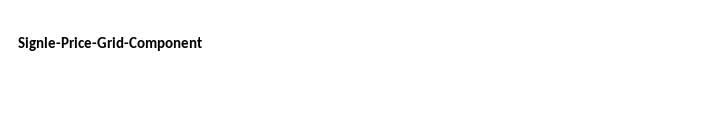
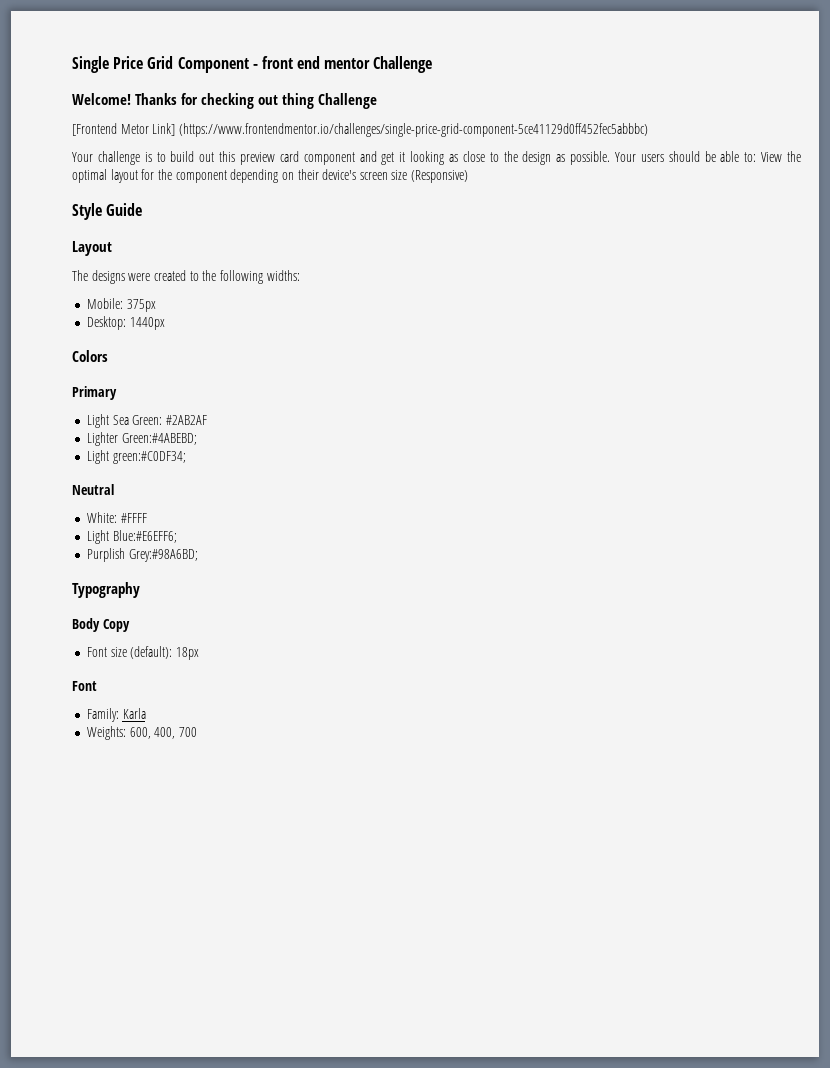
- Signle-Price-Grid-Component
+ Single Price Grid Component - front end mentor Challenge
+ Welcome! Thanks for checking out thing Challenge
+ [Frontend Metor Link] (https://www.frontendmentor.io/challenges/single-price-grid-component-5ce41129d0ff452fec5abbbc)
+ Your challenge is to build out this preview card component and get it looking as close to the design as possible. Your users should be able to: View the optimal layout for the component depending on their device's screen size (Responsive)
+ Style Guide
+ Layout
+ The designs were created to the following widths:
+ Mobile: 375px
+ Desktop: 1440px
+ Colors
+ Primary
+ Light Sea Green: #2AB2AF
+ Lighter Green:#4ABEBD;
+ Light green:#C0DF34;
+ Neutral
+ White: #FFFF
+ Light Blue:#E6EFF6;
+ Purplish Grey:#98A6BD;
+ Typography
+ Body Copy
+ Font size (default): 18px
+ Font
+ Family: Karla
+ Weights: 600, 400, 700

